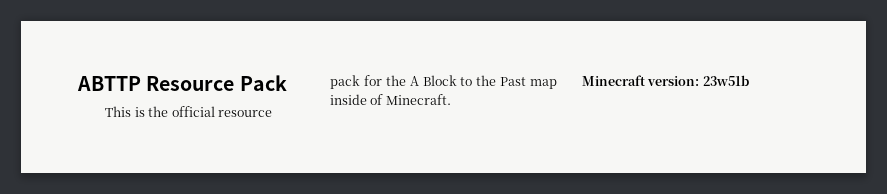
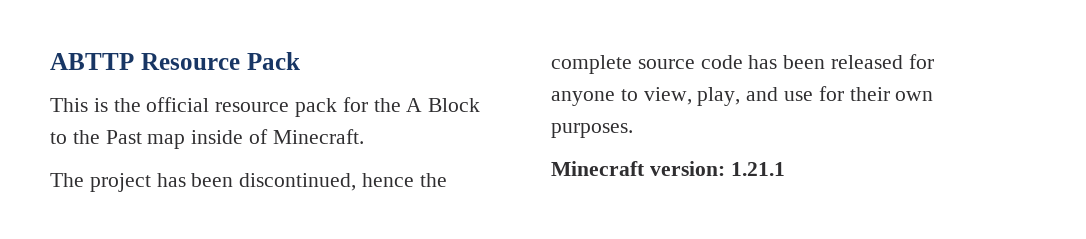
+ The project has been discontinued, hence the complete source code has been released for anyone to view, play, and use for their own purposes.
- Minecraft version: 23w51b
+ Minecraft version: 1.21.1

